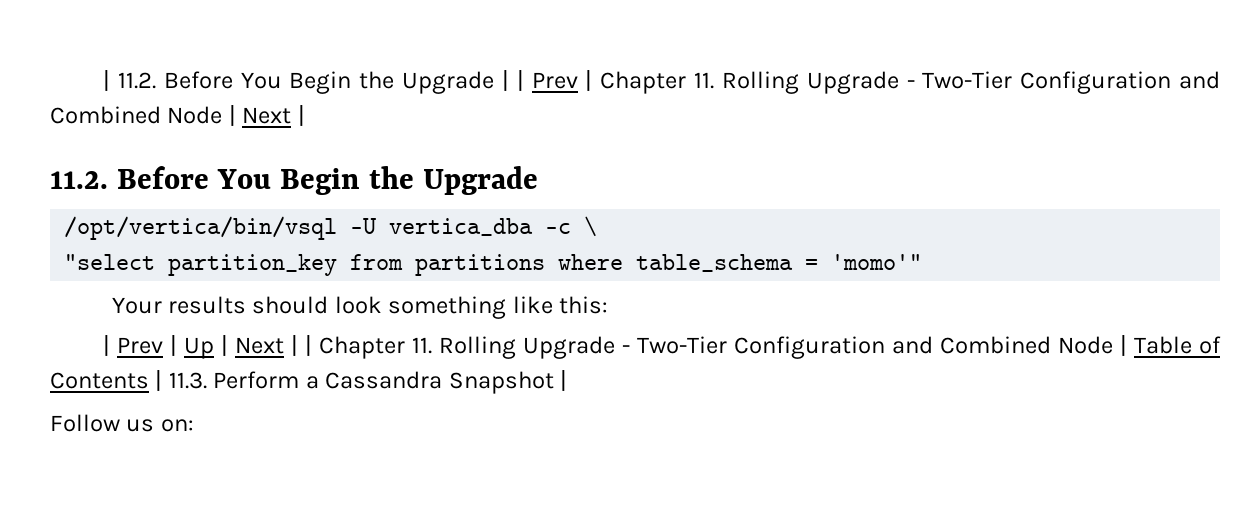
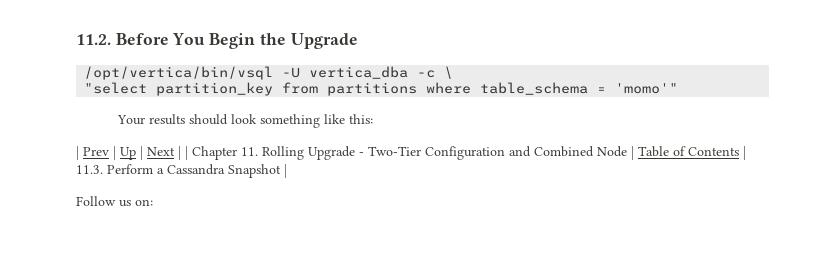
- | 11.2. Before You Begin the Upgrade | | Prev | Chapter 11. Rolling Upgrade - Two-Tier Configuration and Combined Node | Next |

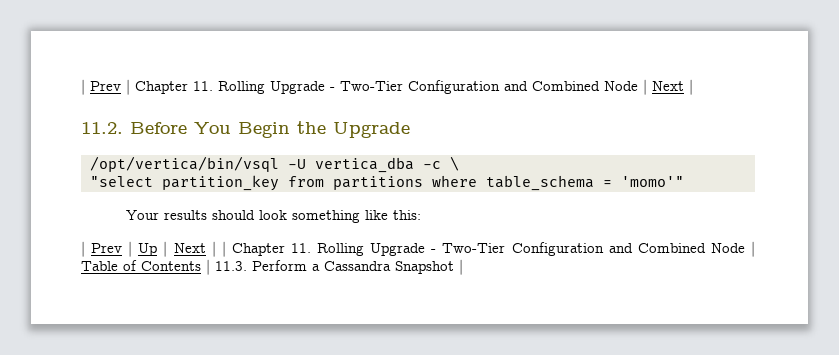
+ | Prev | Chapter 11. Rolling Upgrade - Two-Tier Configuration and Combined Node | Next |
- Follow us on:

